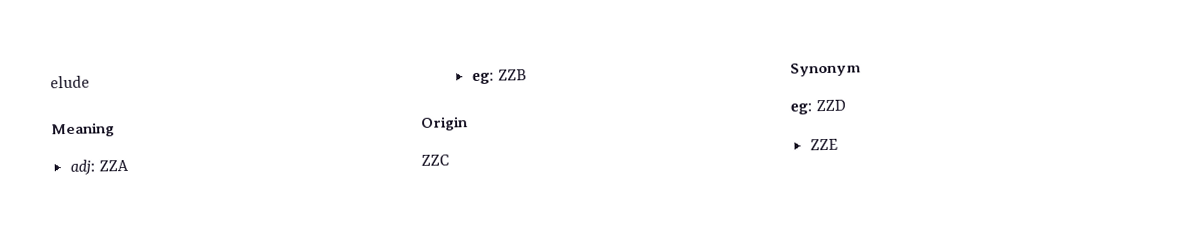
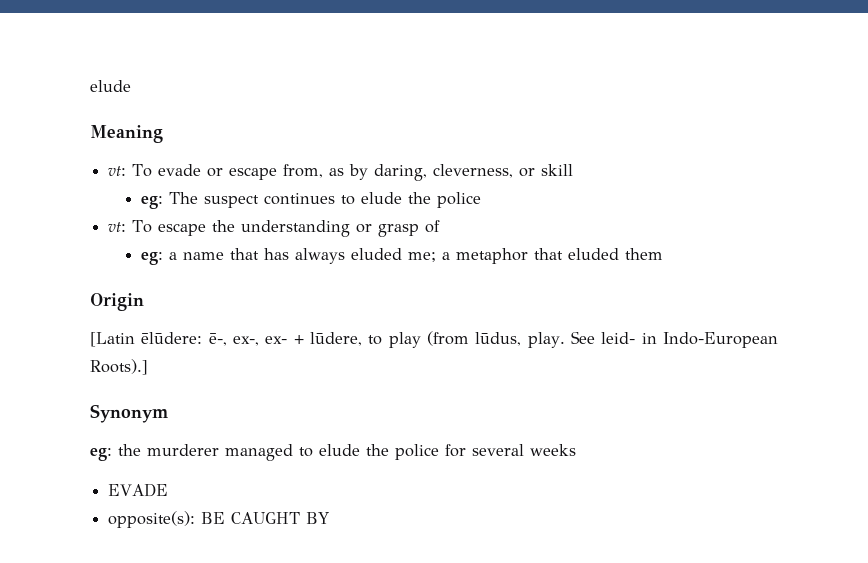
- adj: ZZA
- eg: ZZB
+ vt: To evade or escape from, as by daring, cleverness, or skill
+ eg: The suspect continues to elude the police
+ vt: To escape the understanding or grasp of
+ eg: a name that has always eluded me; a metaphor that eluded them
  Origin
- ZZC
+ [Latin ēlūdere: ē-, ex-, ex- + lūdere, to play (from lūdus, play. See leid- in Indo-European Roots).]
  Synonym
- eg: ZZD
- ZZE
+ eg: the murderer managed to elude the police for several weeks
+ EVADE
+ opposite(s): BE CAUGHT BY

